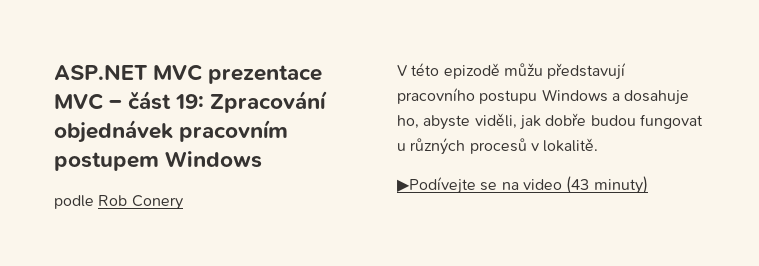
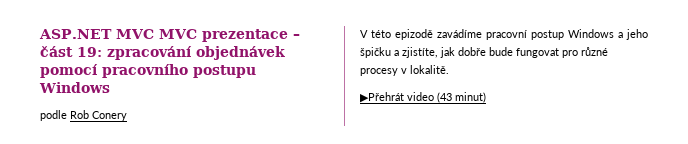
- ASP.NET MVC prezentace MVC – část 19: Zpracování objednávek pracovním postupem Windows
+ ASP.NET MVC MVC prezentace – část 19: zpracování objednávek pomocí pracovního postupu Windows
- V této epizodě můžu představují pracovního postupu Windows a dosahuje ho, abyste viděli, jak dobře budou fungovat u různých procesů v lokalitě.
+ V této epizodě zavádíme pracovní postup Windows a jeho špičku a zjistíte, jak dobře bude fungovat pro různé procesy v lokalitě.
- ▶Podívejte se na video (43 minuty)
+ ▶Přehrát video (43 minut)

